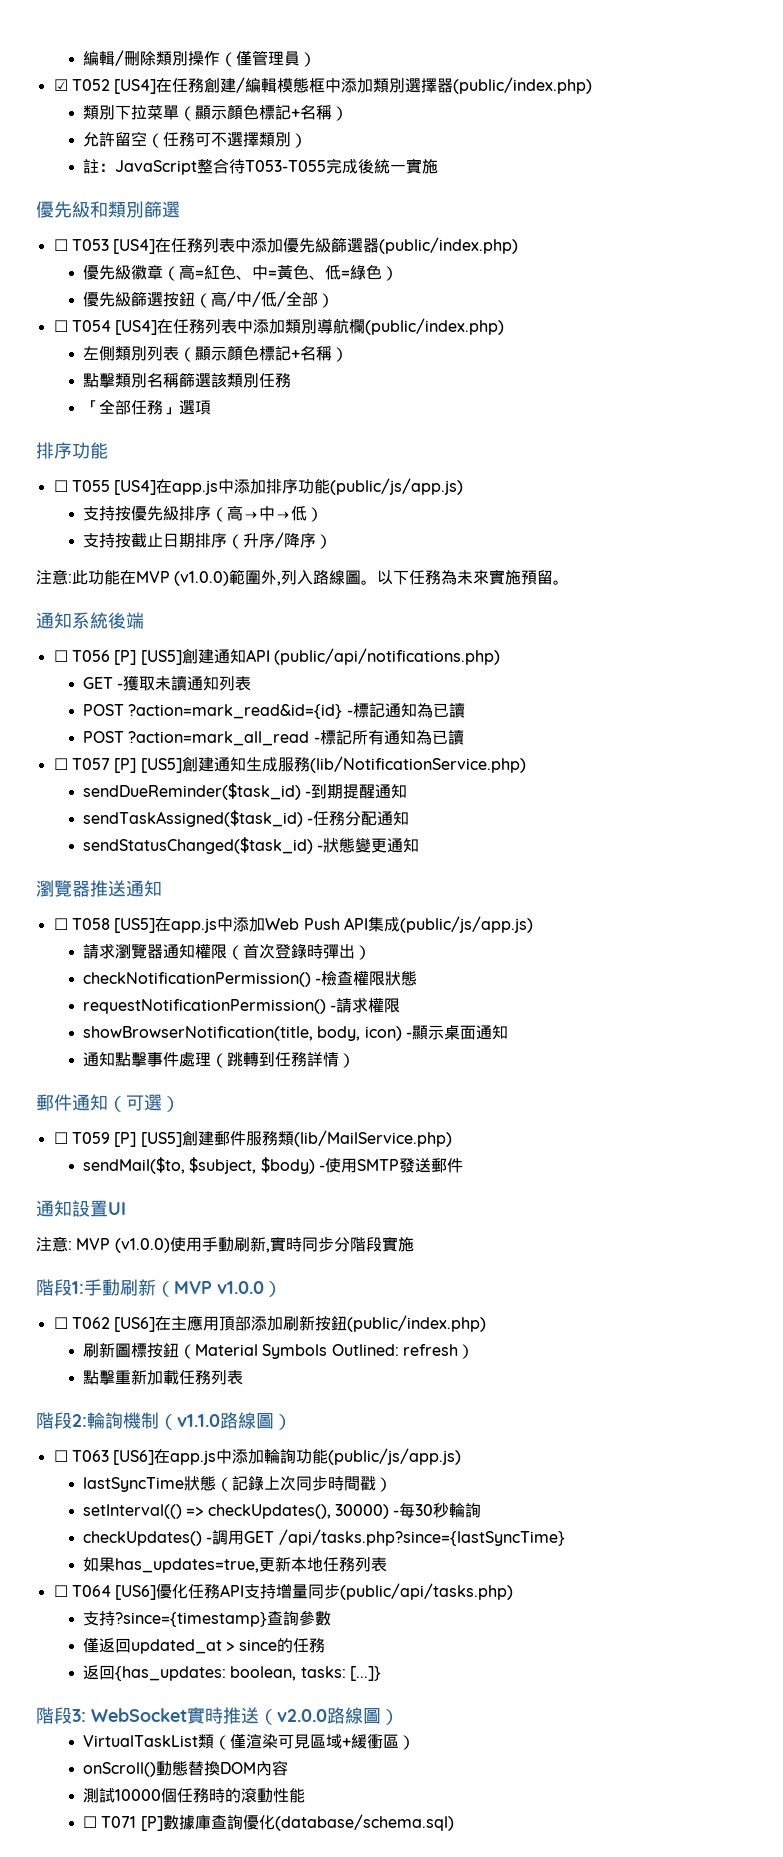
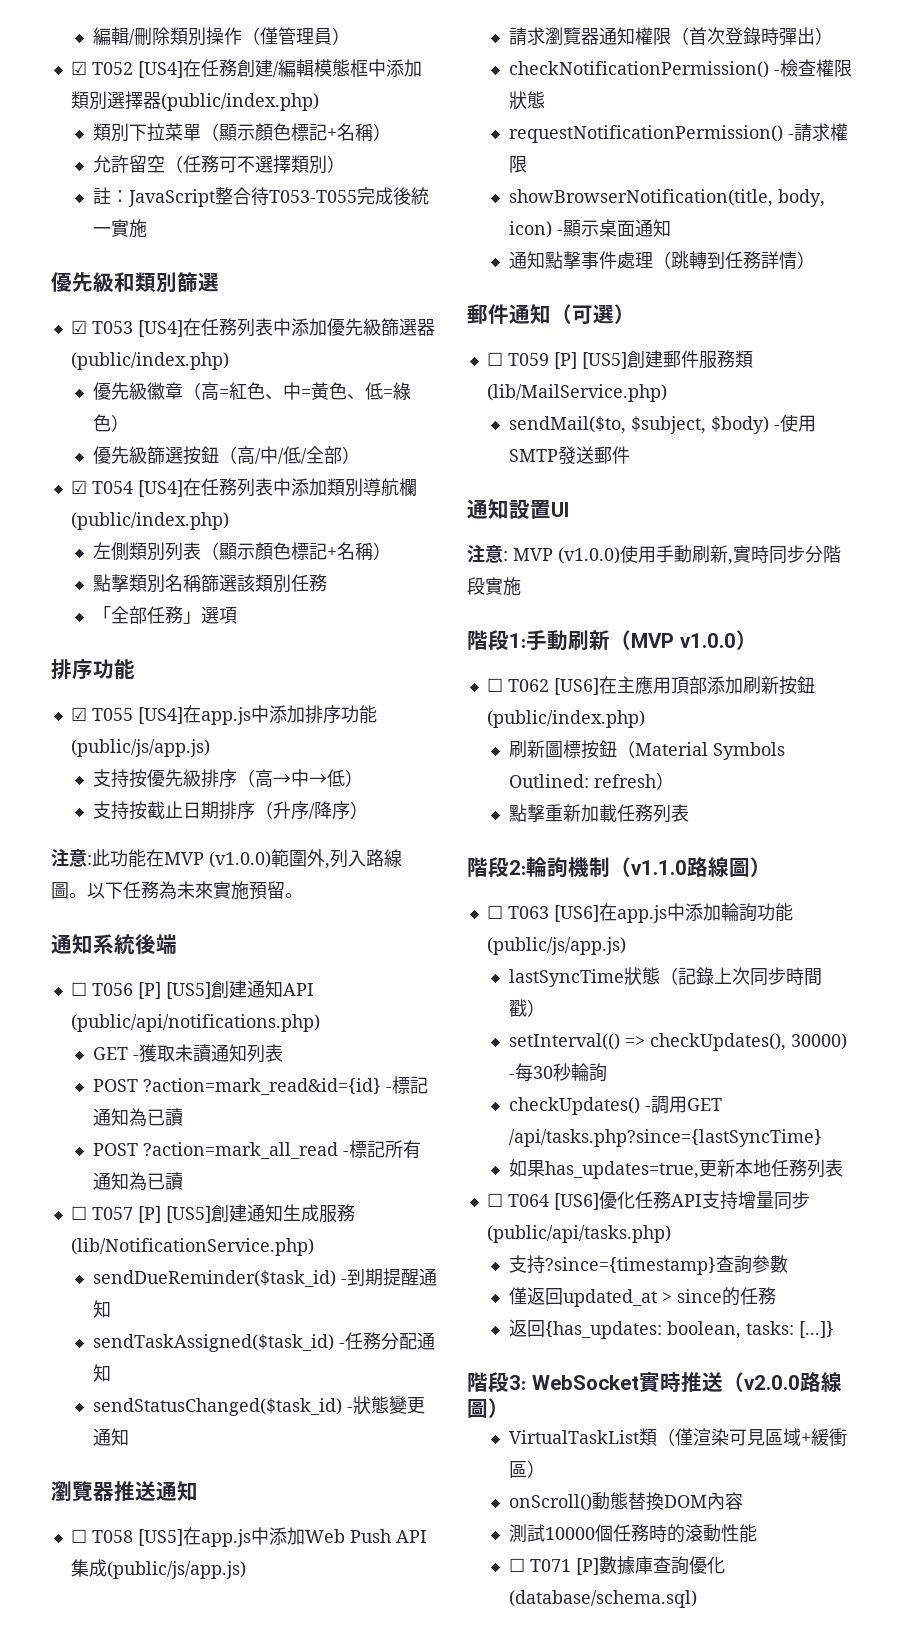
- ☐ T053 [US4]在任務列表中添加優先級篩選器(public/index.php)
+ ☑ T053 [US4]在任務列表中添加優先級篩選器(public/index.php)
- ☐ T054 [US4]在任務列表中添加類別導航欄(public/index.php)
+ ☑ T054 [US4]在任務列表中添加類別導航欄(public/index.php)
- ☐ T055 [US4]在app.js中添加排序功能(public/js/app.js)
+ ☑ T055 [US4]在app.js中添加排序功能(public/js/app.js)

